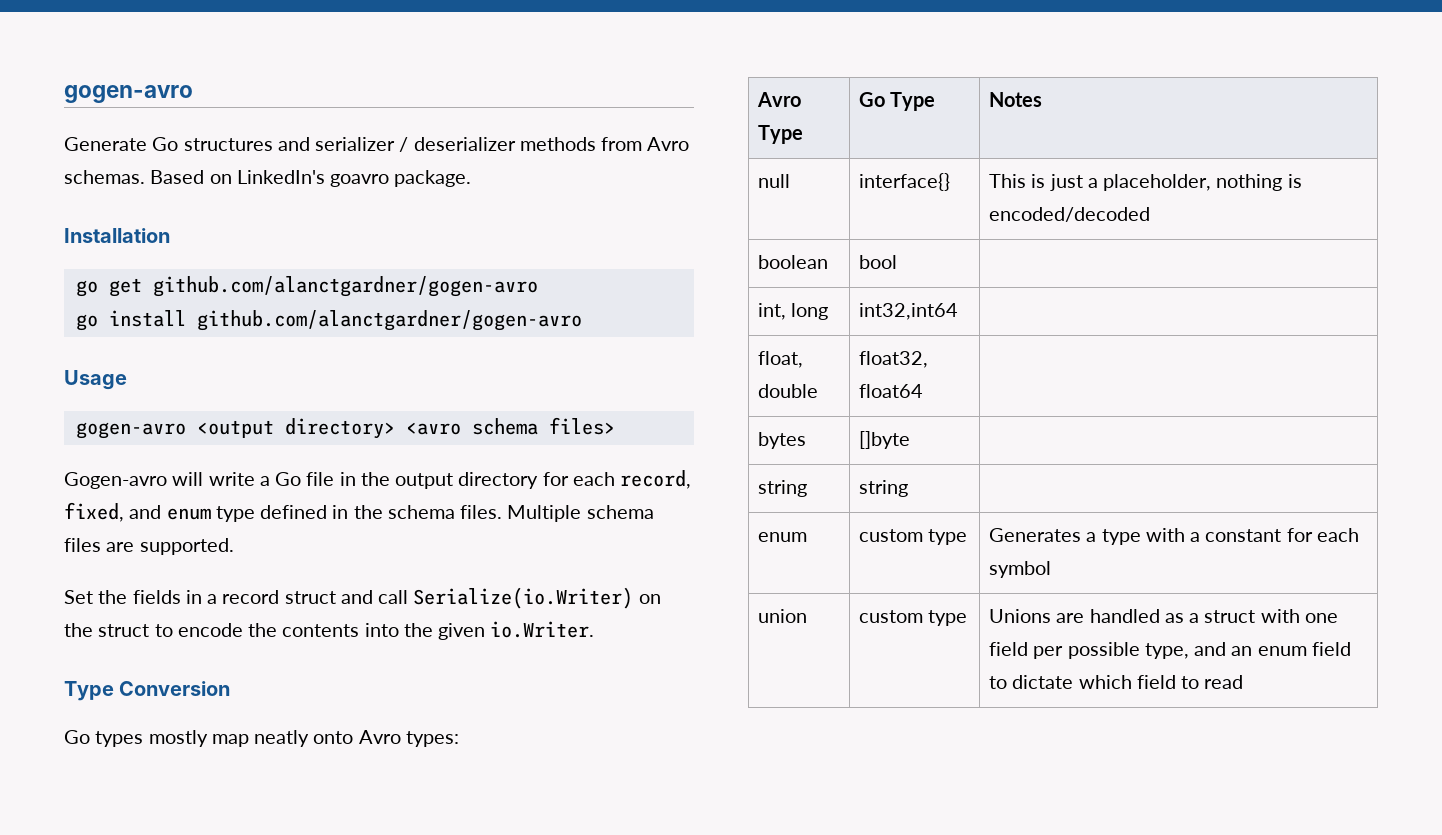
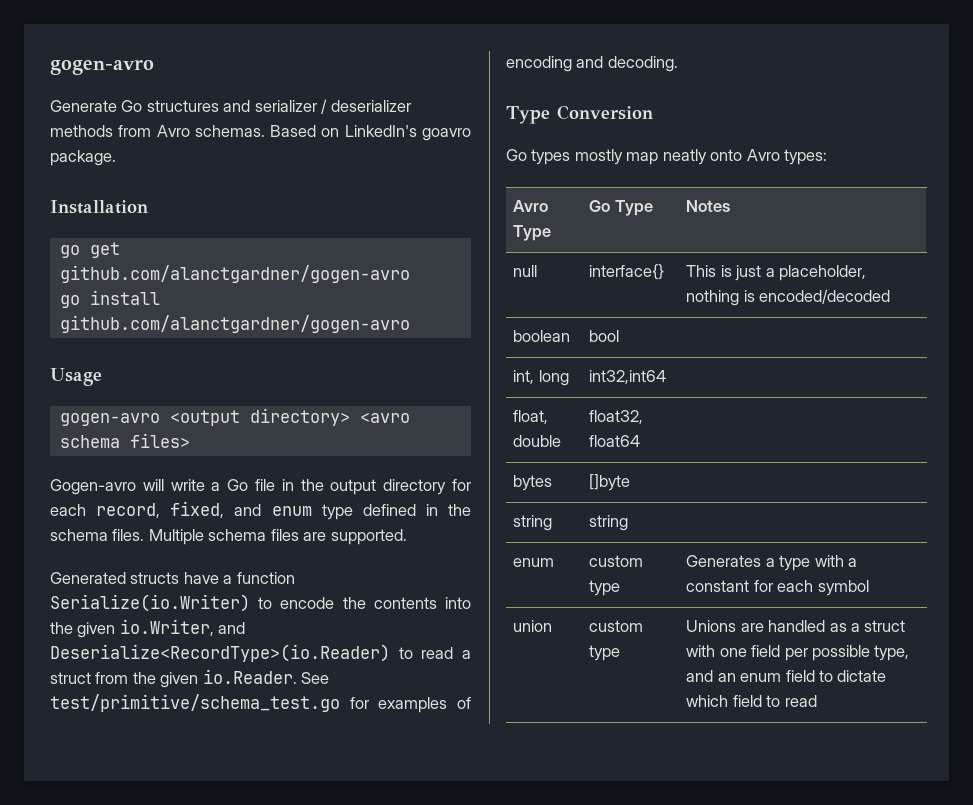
- Set the fields in a record struct and call Serialize(io.Writer) on the struct to encode the contents into the given io.Writer.
+ Generated structs have a function Serialize(io.Writer) to encode the contents into the given io.Writer, and Deserialize<RecordType>(io.Reader) to read a struct from the given io.Reader. See test/primitive/schema_test.go for examples of encoding and decoding.

